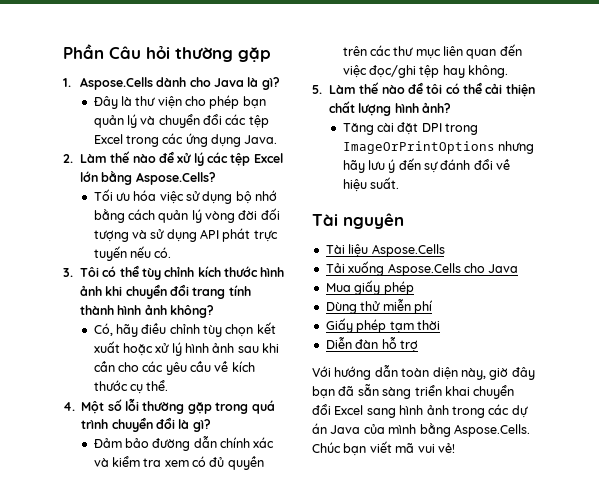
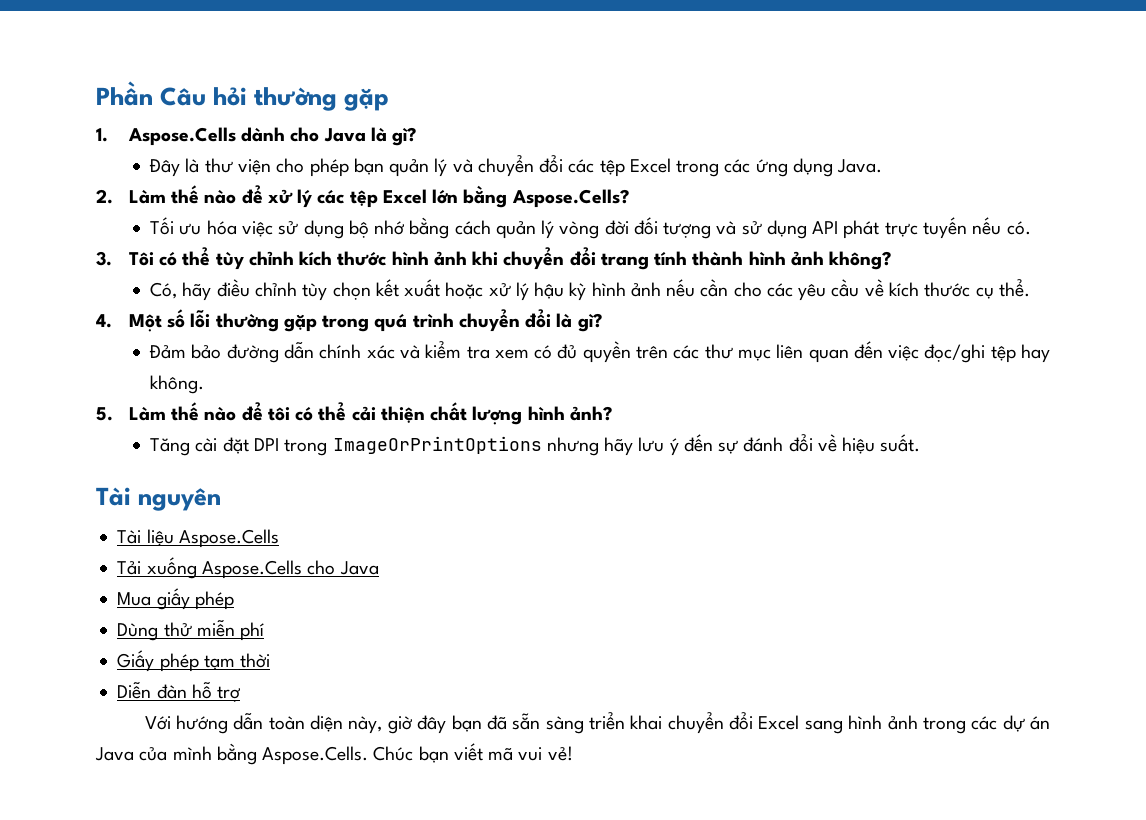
- Có, hãy điều chỉnh tùy chọn kết xuất hoặc xử lý hình ảnh sau khi cần cho các yêu cầu về kích thước cụ thể.
+ Có, hãy điều chỉnh tùy chọn kết xuất hoặc xử lý hậu kỳ hình ảnh nếu cần cho các yêu cầu về kích thước cụ thể.

